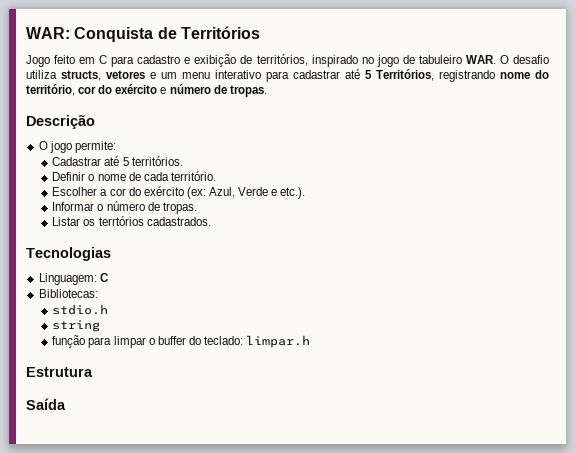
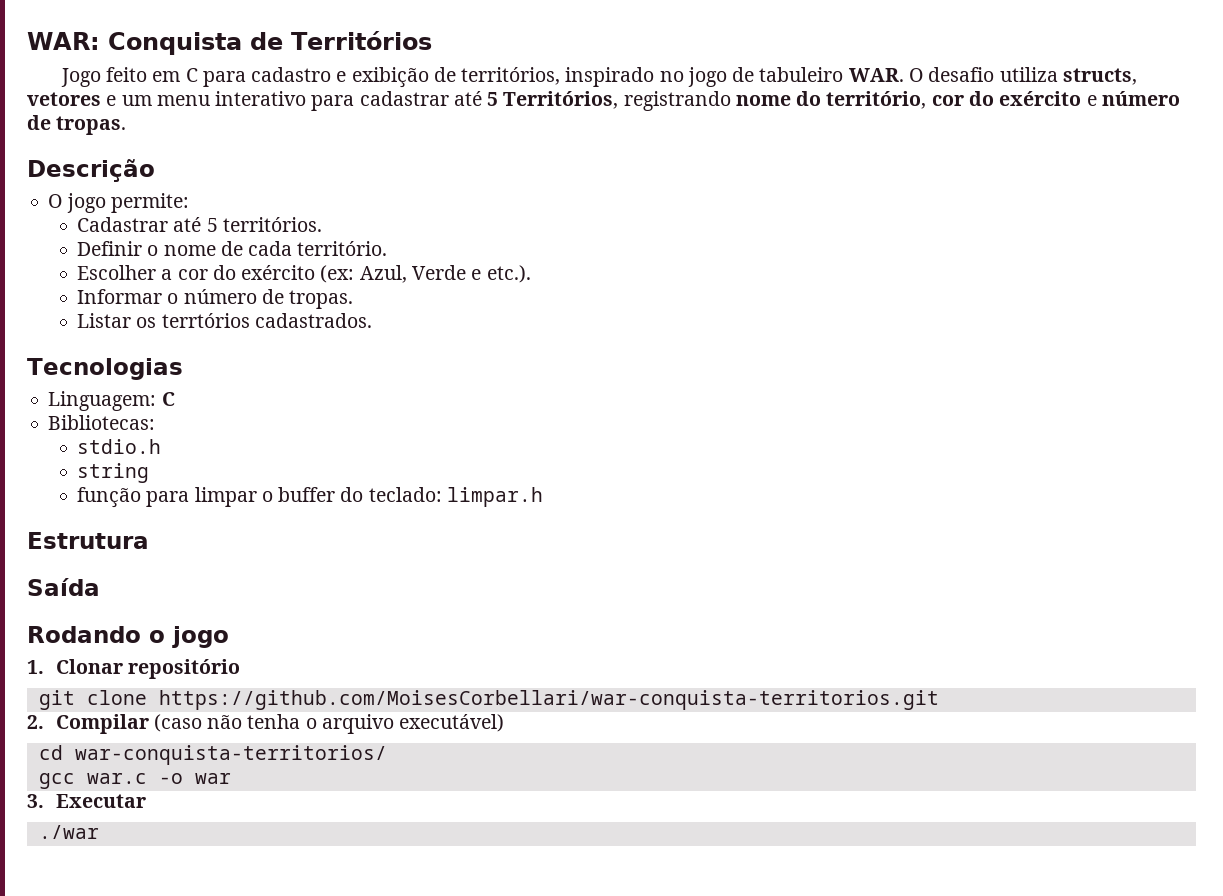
+ Rodando o jogo
+ 1. Clonar repositório
+ git clone https://github.com/MoisesCorbellari/war-conquista-territorios.git
+ 2. Compilar (caso não tenha o arquivo executável)
+ cd war-conquista-territorios/
+ gcc war.c -o war
+ 3. Executar
+ ./war

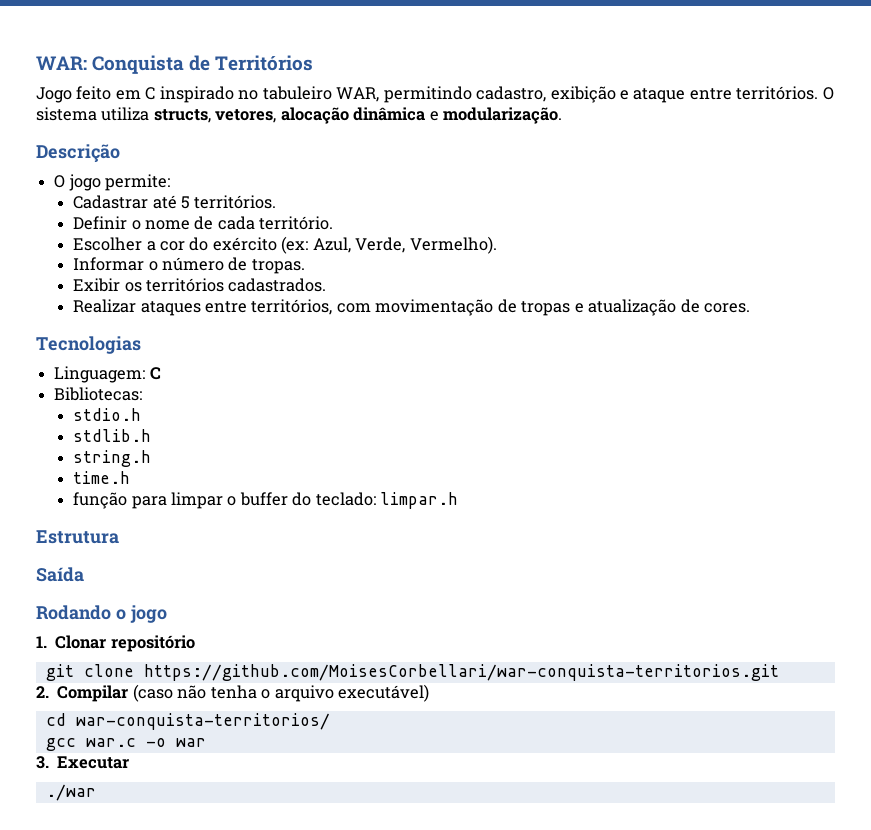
- Jogo feito em C para cadastro e exibição de territórios, inspirado no jogo de tabuleiro WAR. O desafio utiliza structs, vetores e um menu interativo para cadastrar até 5 Territórios, registrando nome do território, cor do exército e número de tropas.
+ Jogo feito em C inspirado no tabuleiro WAR, permitindo cadastro, exibição e ataque entre territórios. O sistema utiliza structs, vetores, alocação dinâmica e modularização.
- Escolher a cor do exército (ex: Azul, Verde e etc.).
+ Escolher a cor do exército (ex: Azul, Verde, Vermelho).
- Listar os terrtórios cadastrados.
+ Exibir os territórios cadastrados.
+ Realizar ataques entre territórios, com movimentação de tropas e atualização de cores.
- string
+ stdlib.h
+ string.h
+ time.h

